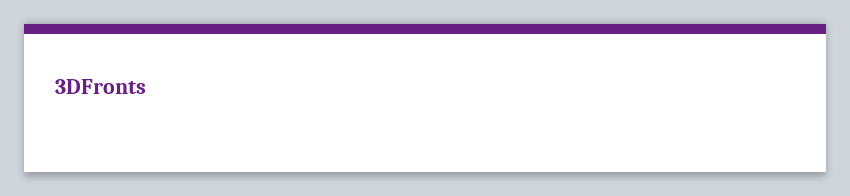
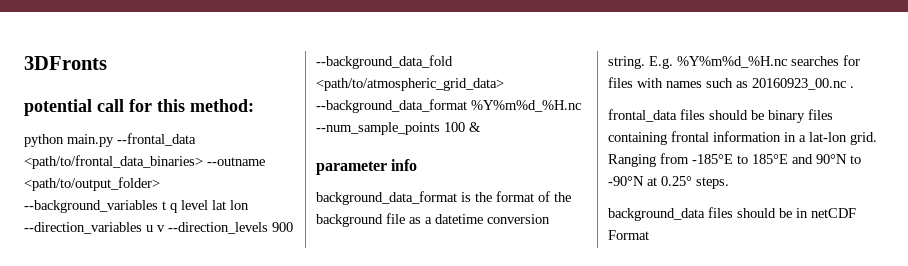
+ potential call for this method:
+ python main.py --frontal_data <path/to/frontal_data_binaries> --outname <path/to/output_folder> --background_variables t q level lat lon --direction_variables u v --direction_levels 900 --background_data_fold <path/to/atmospheric_grid_data> --background_data_format %Y%m%d_%H.nc --num_sample_points 100 &
+ parameter info
+ background_data_format is the format of the background file as a datetime conversion string. E.g. %Y%m%d_%H.nc searches for files with names such as 20160923_00.nc .
+ frontal_data files should be binary files containing frontal information in a lat-lon grid. Ranging from -185°E to 185°E and 90°N to -90°N at 0.25° steps.
+ background_data files should be in netCDF Format

